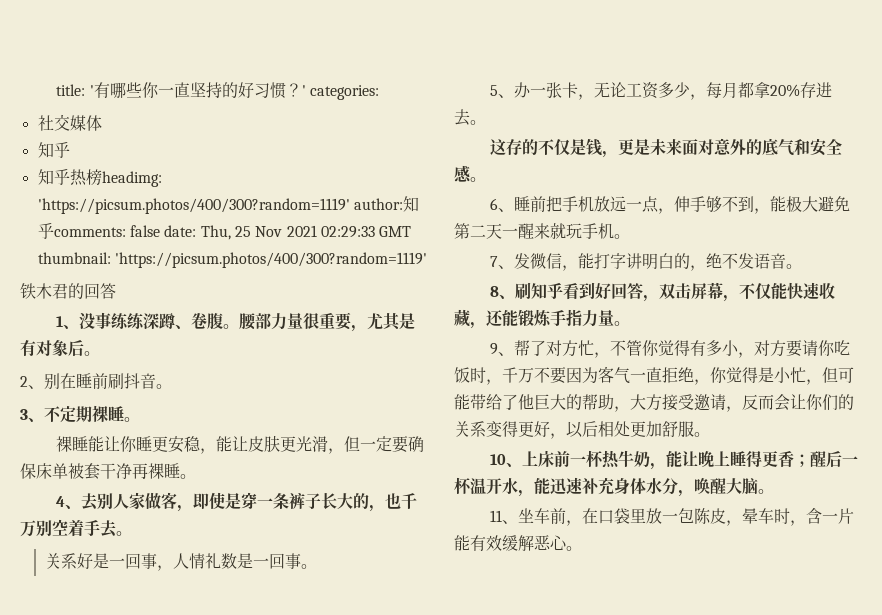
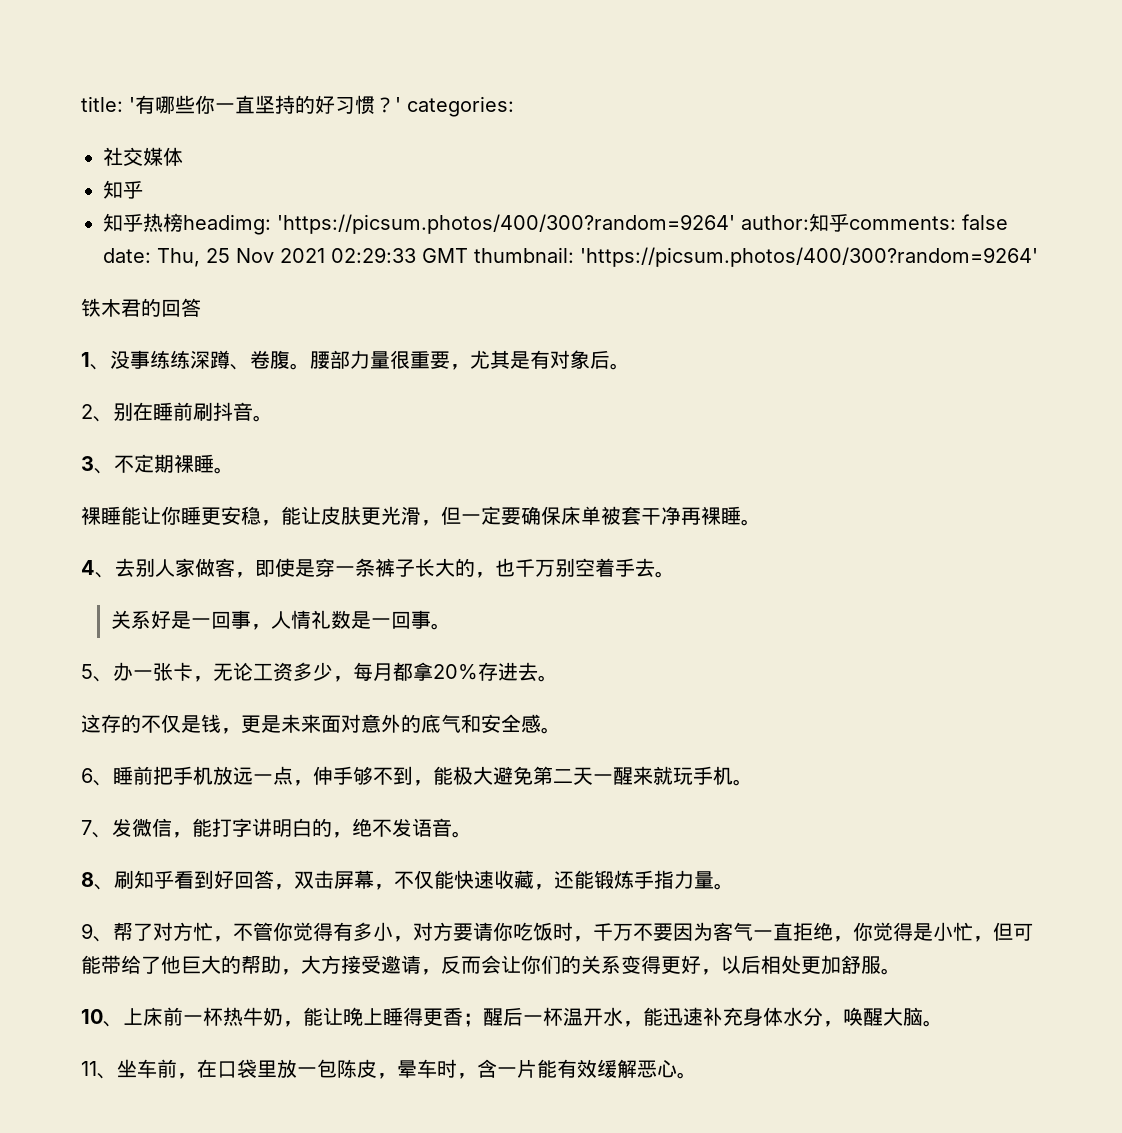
- 知乎热榜headimg: 'https://picsum.photos/400/300?random=1119' author:知乎comments: false date: Thu, 25 Nov 2021 02:29:33 GMT thumbnail: 'https://picsum.photos/400/300?random=1119'
+ 知乎热榜headimg: 'https://picsum.photos/400/300?random=9264' author:知乎comments: false date: Thu, 25 Nov 2021 02:29:33 GMT thumbnail: 'https://picsum.photos/400/300?random=9264'

